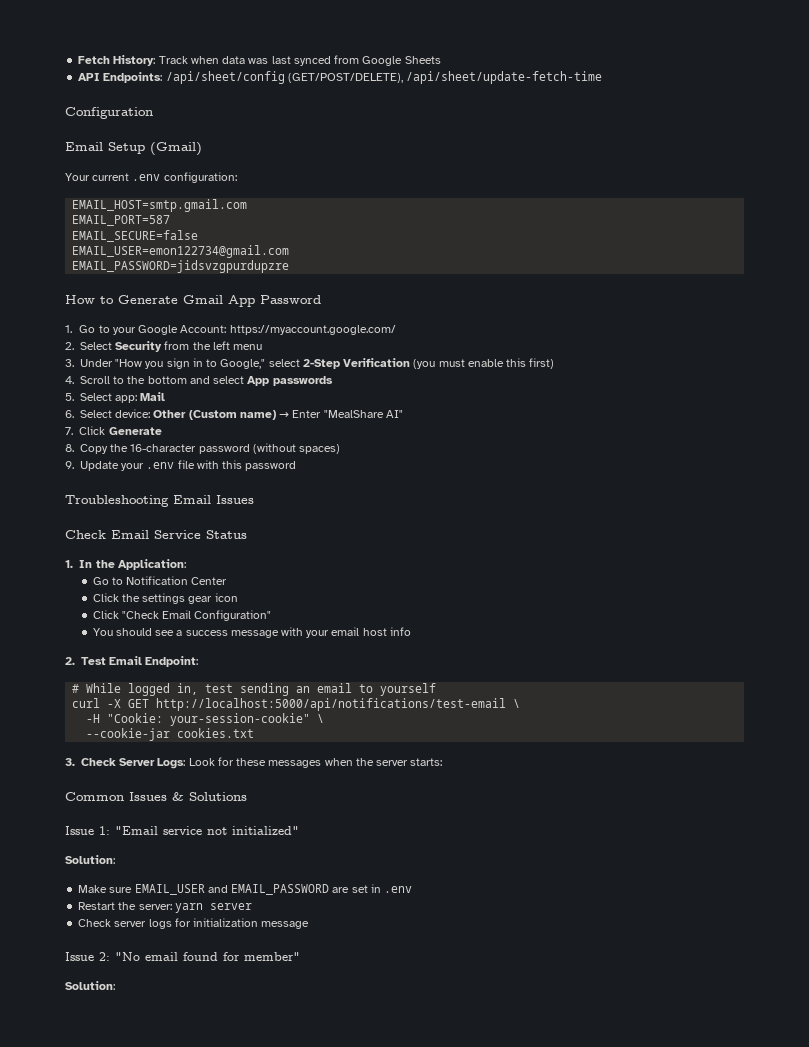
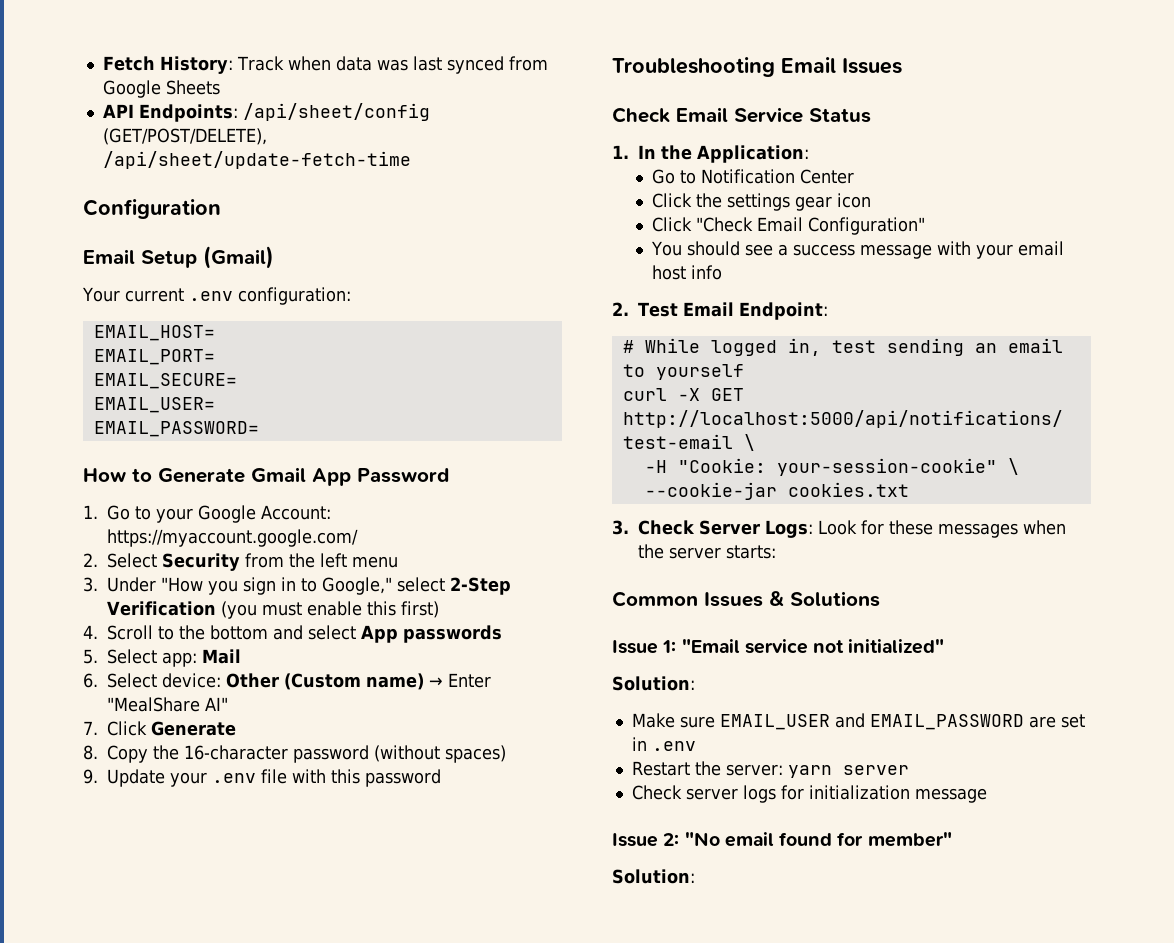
- EMAIL_HOST=smtp.gmail.com
- EMAIL_PORT=587
- EMAIL_SECURE=false
- EMAIL_USER=emon122734@gmail.com
- EMAIL_PASSWORD=jidsvzgpurdupzre
+ EMAIL_HOST=
+ EMAIL_PORT=
+ EMAIL_SECURE=
+ EMAIL_USER=
+ EMAIL_PASSWORD=

